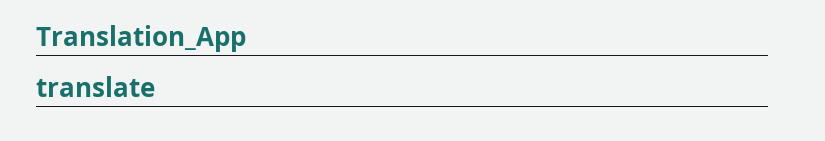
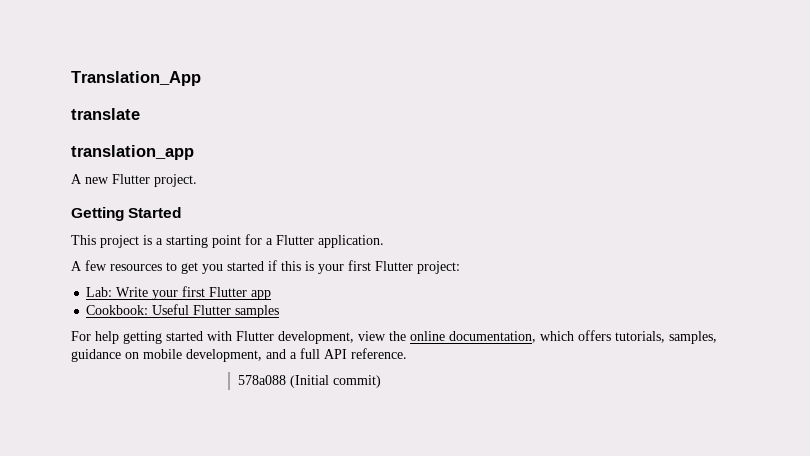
+ translation_app
+ A new Flutter project.
+ Getting Started
+ This project is a starting point for a Flutter application.
+ A few resources to get you started if this is your first Flutter project:
+ Lab: Write your first Flutter app
+ Cookbook: Useful Flutter samples
+ For help getting started with Flutter development, view the online documentation, which offers tutorials, samples, guidance on mobile development, and a full API reference.
+ 578a088 (Initial commit)

